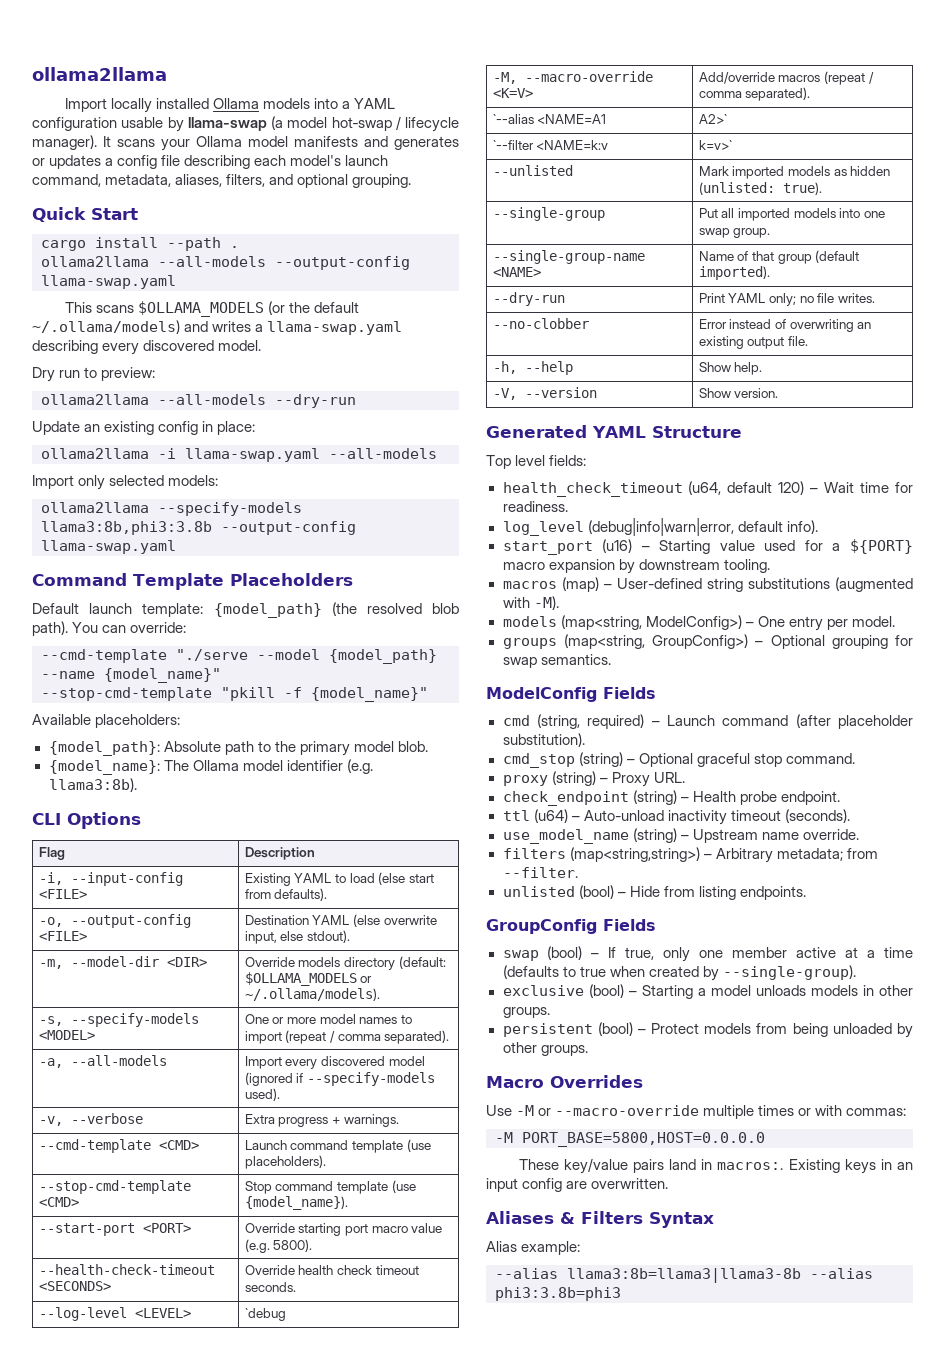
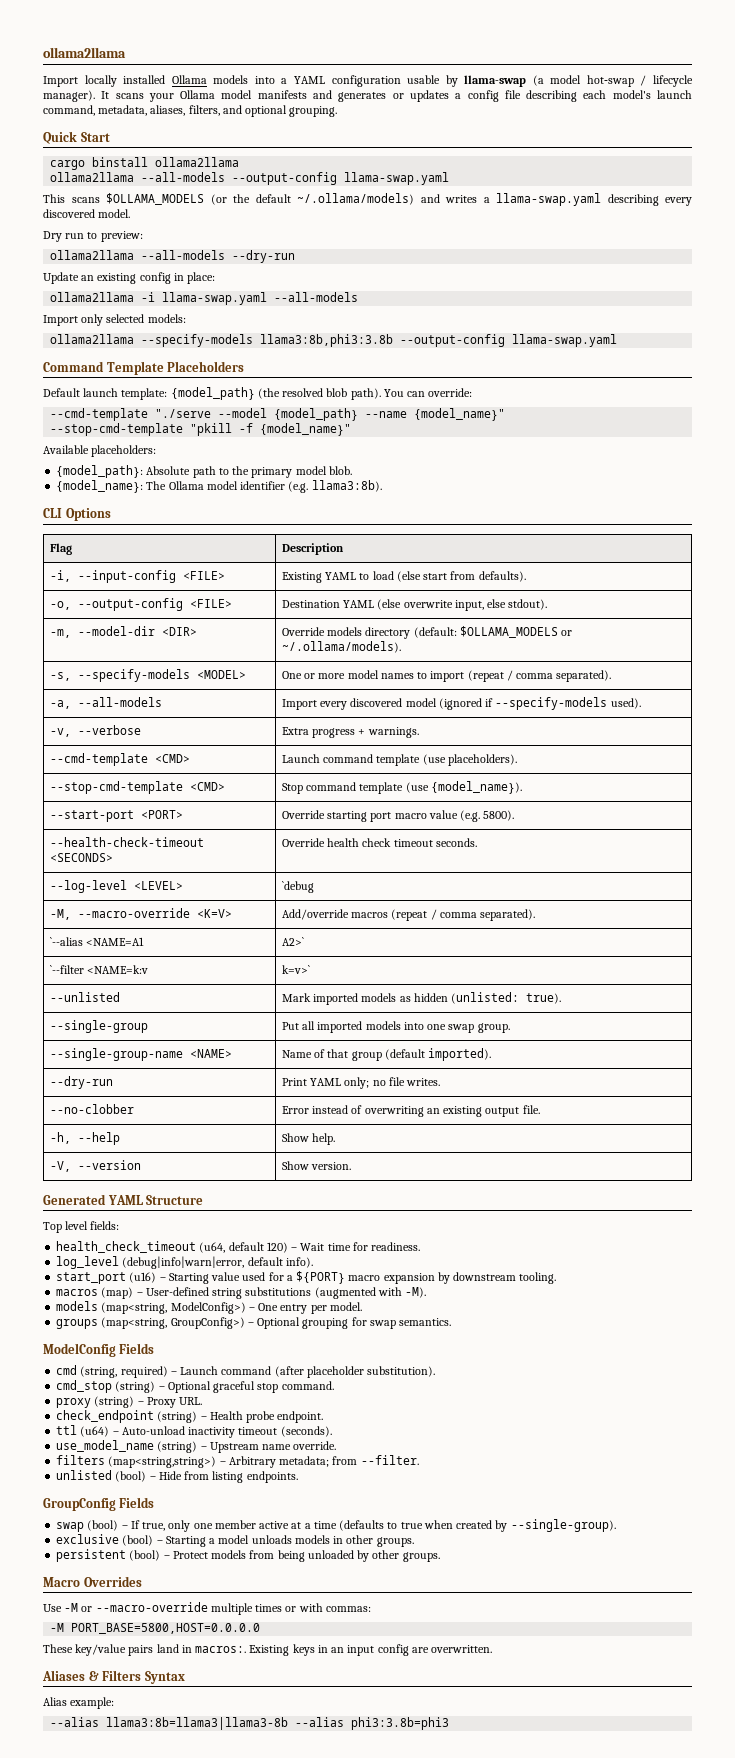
- cargo install --path .
+ cargo binstall ollama2llama

